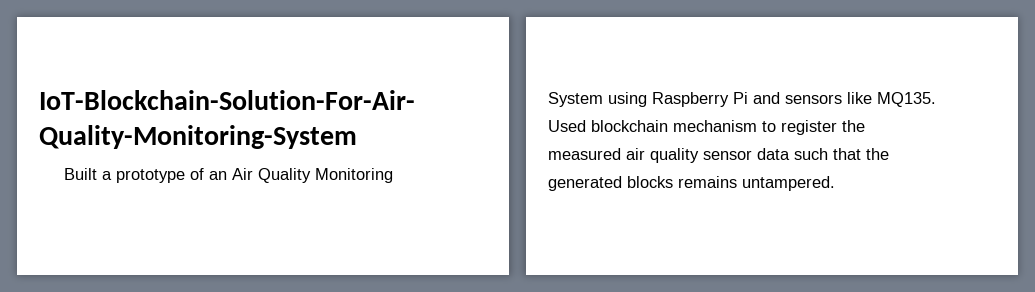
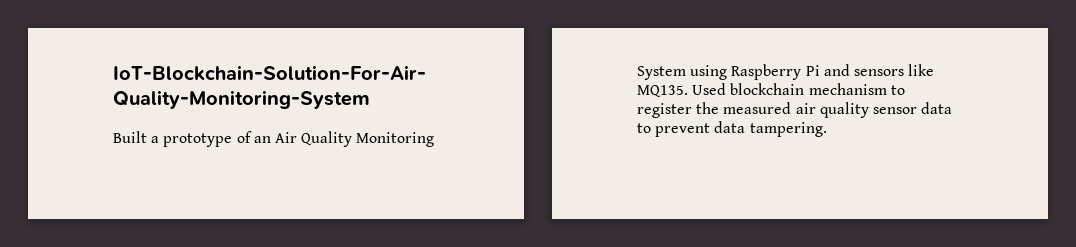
- Used blockchain mechanism to register the measured air quality sensor data such that the generated blocks remains untampered.
+ Used blockchain mechanism to register the measured air quality sensor data to prevent data tampering.

